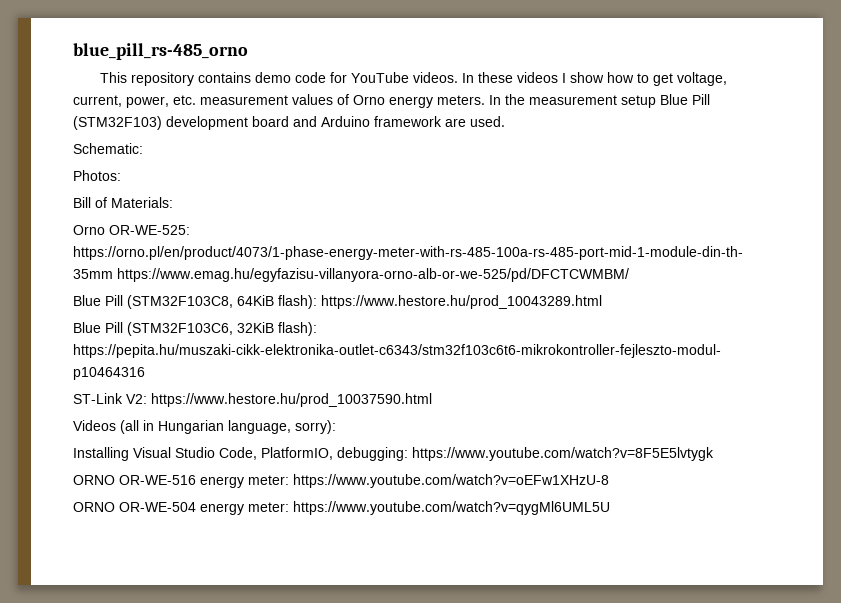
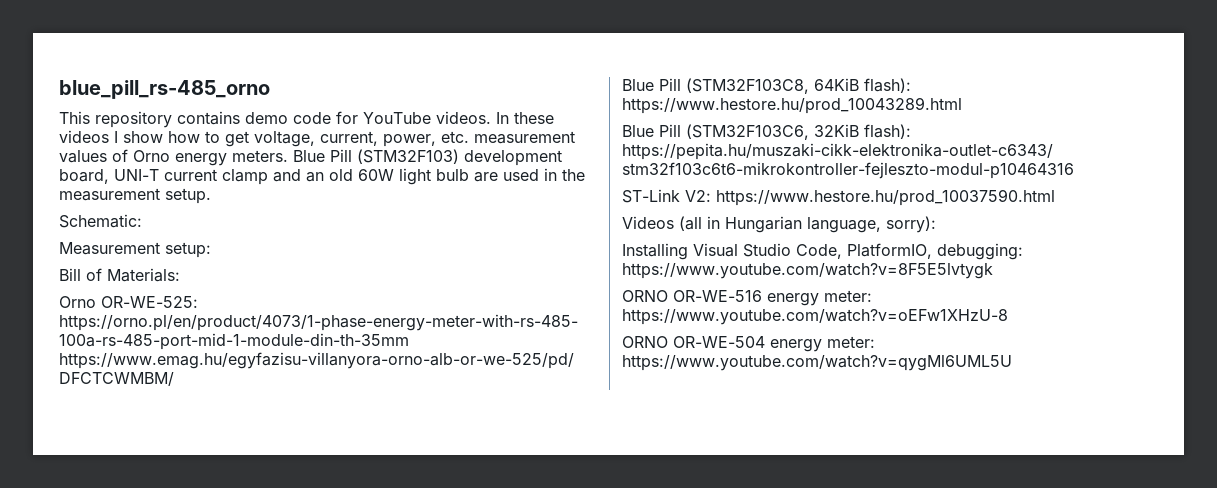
- In the measurement setup Blue Pill (STM32F103) development board and Arduino framework are used.
+ Blue Pill (STM32F103) development board, UNI-T current clamp and an old 60W light bulb are used in the measurement setup.
- Photos:
+ Measurement setup:

